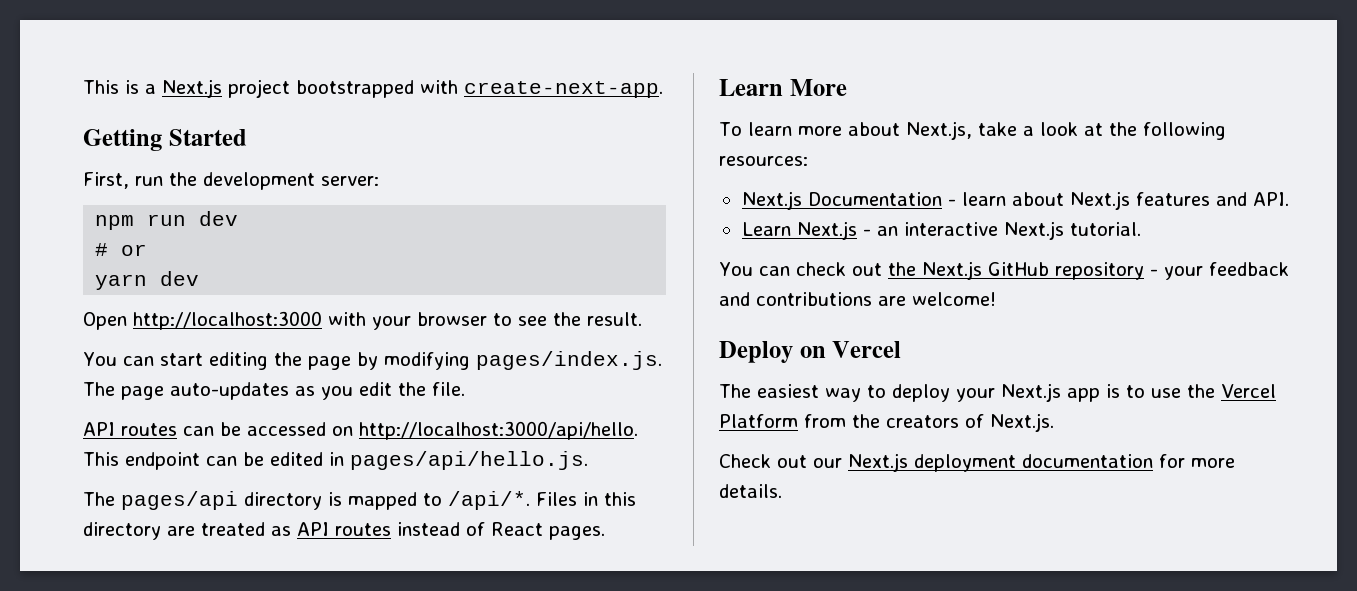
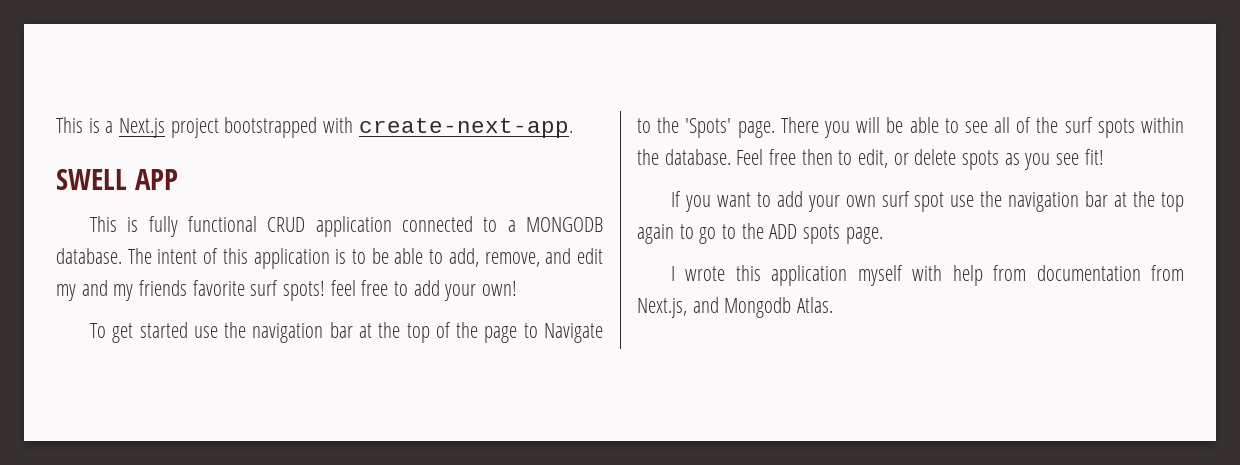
- Getting Started
- First, run the development server:
- npm run dev
- # or
- yarn dev
- Open http://localhost:3000 with your browser to see the result.
- You can start editing the page by modifying pages/index.js. The page auto-updates as you edit the file.
- API routes can be accessed on http://localhost:3000/api/hello. This endpoint can be edited in pages/api/hello.js.
- The pages/api directory is mapped to /api/*. Files in this directory are treated as API routes instead of React pages.
- Learn More
- To learn more about Next.js, take a look at the following resources:
- Next.js Documentation - learn about Next.js features and API.
- Learn Next.js - an interactive Next.js tutorial.
- You can check out the Next.js GitHub repository - your feedback and contributions are welcome!
- Deploy on Vercel
- The easiest way to deploy your Next.js app is to use the Vercel Platform from the creators of Next.js.
- Check out our Next.js deployment documentation for more details.
+ SWELL APP
+ This is fully functional CRUD application connected to a MONGODB database. The intent of this application is to be able to add, remove, and edit my and my friends favorite surf spots! feel free to add your own!
+ To get started use the navigation bar at the top of the page to Navigate to the 'Spots' page. There you will be able to see all of the surf spots within the database. Feel free then to edit, or delete spots as you see fit!
+ If you want to add your own surf spot use the navigation bar at the top again to go to the ADD spots page.
+ I wrote this application myself with help from documentation from Next.js, and Mongodb Atlas.

